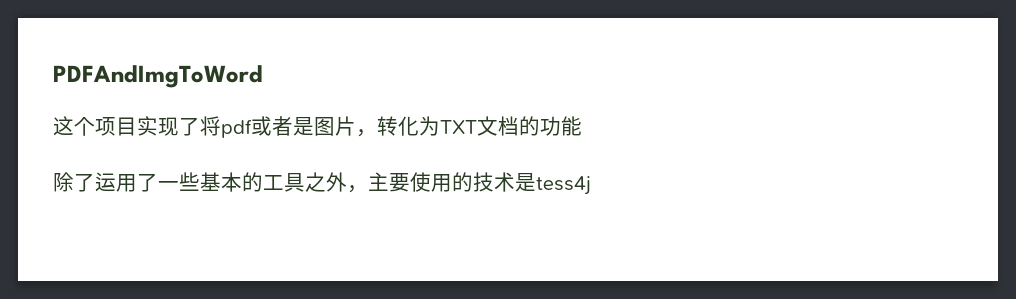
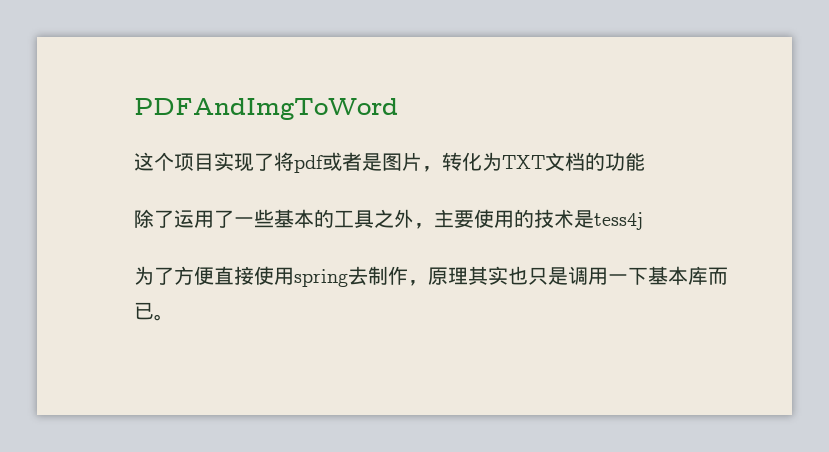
+ 为了方便直接使用spring去制作，原理其实也只是调用一下基本库而已。

